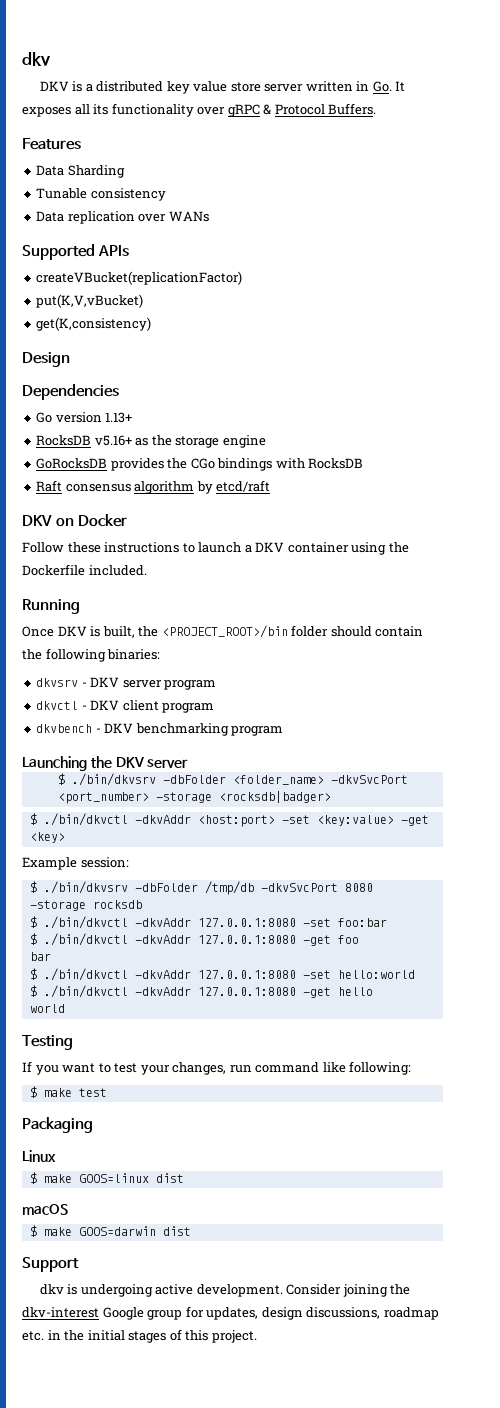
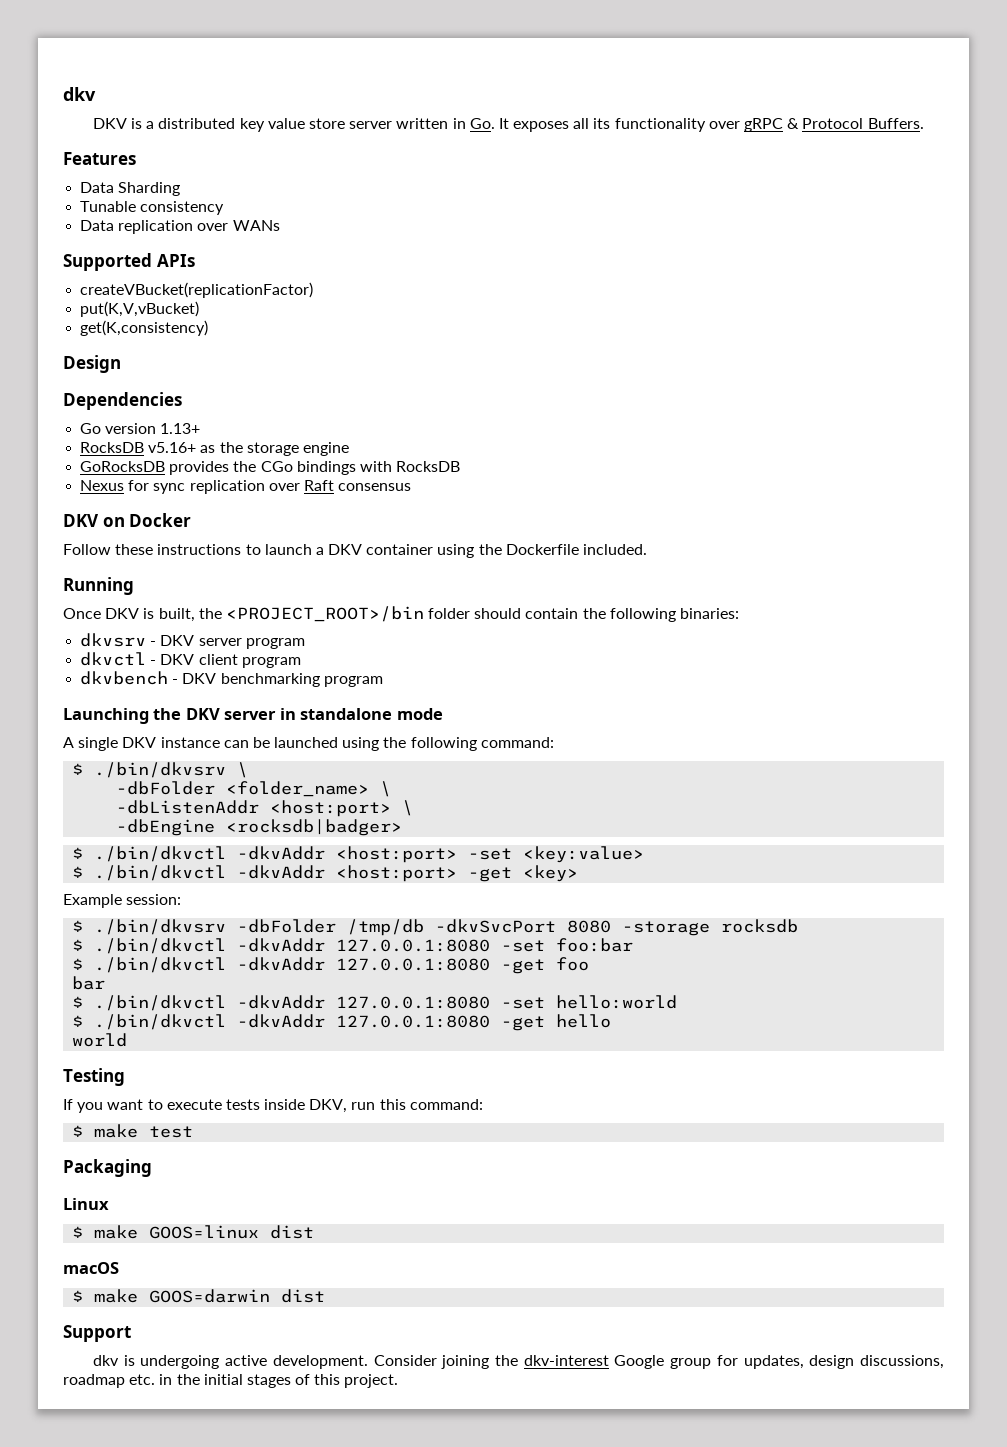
- Raft consensus algorithm by etcd/raft
+ Nexus for sync replication over Raft consensus
- Launching the DKV server
- $ ./bin/dkvsrv -dbFolder <folder_name> -dkvSvcPort <port_number> -storage <rocksdb|badger>
+ Launching the DKV server in standalone mode
+ A single DKV instance can be launched using the following command:
+ $ ./bin/dkvsrv \
+ -dbFolder <folder_name> \
+ -dbListenAddr <host:port> \
+ -dbEngine <rocksdb|badger>
- $ ./bin/dkvctl -dkvAddr <host:port> -set <key:value> -get <key>
+ $ ./bin/dkvctl -dkvAddr <host:port> -set <key:value>
+ $ ./bin/dkvctl -dkvAddr <host:port> -get <key>
- If you want to test your changes, run command like following:
+ If you want to execute tests inside DKV, run this command:

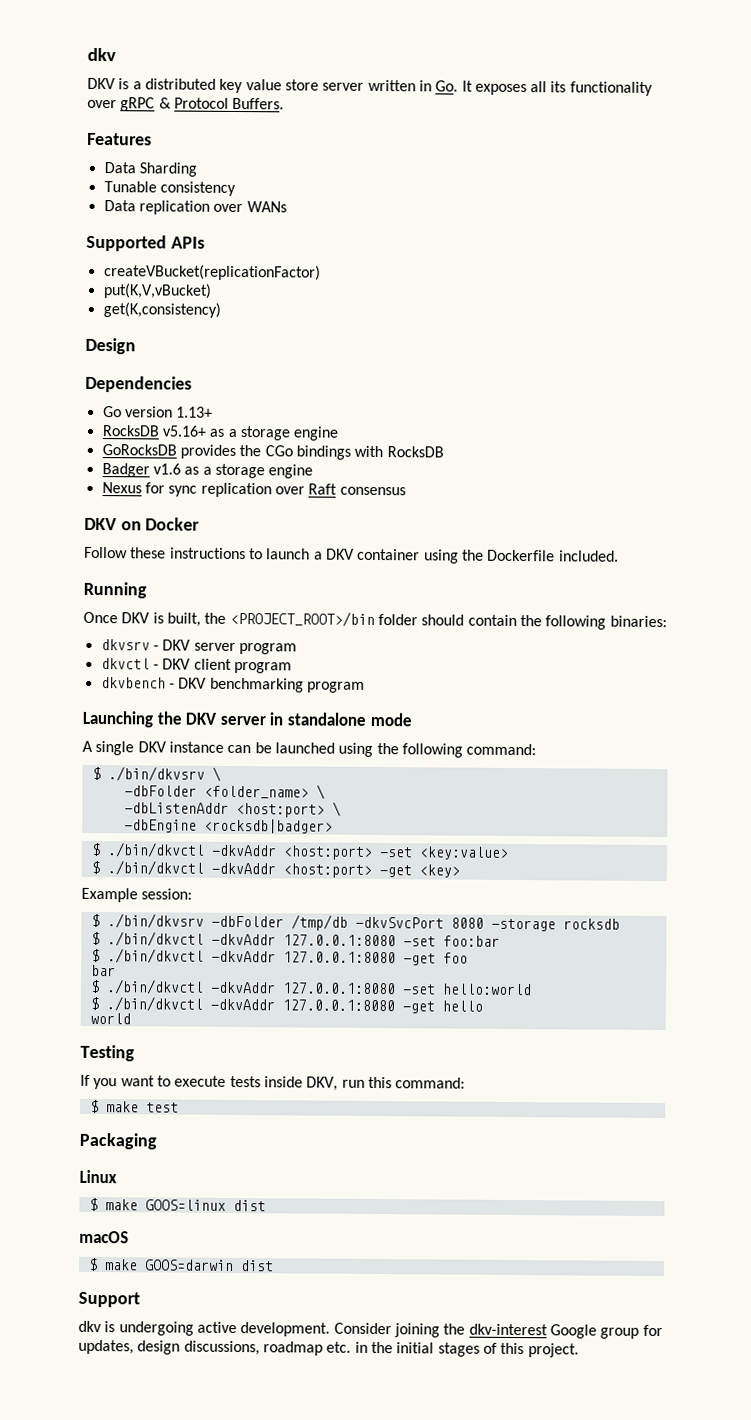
- RocksDB v5.16+ as the storage engine
+ RocksDB v5.16+ as a storage engine
+ Badger v1.6 as a storage engine

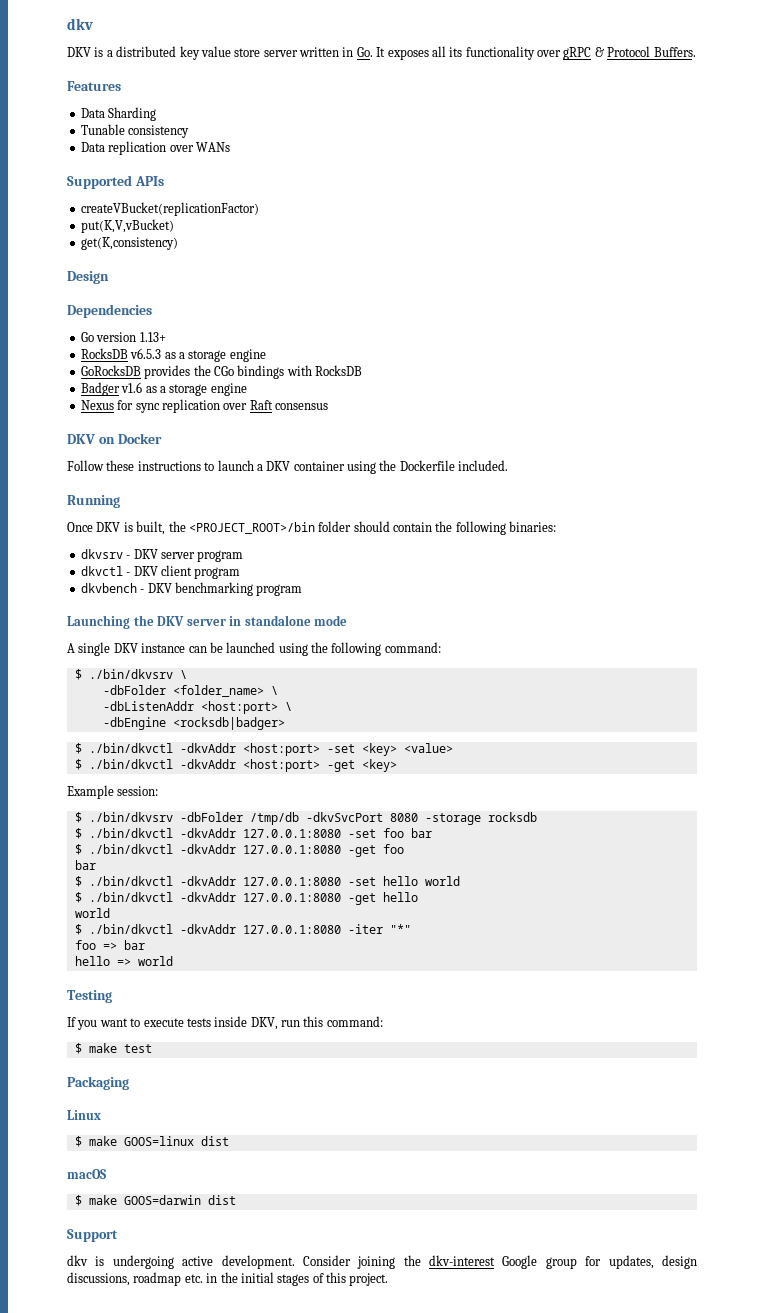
- RocksDB v5.16+ as a storage engine
+ RocksDB v6.5.3 as a storage engine
- $ ./bin/dkvctl -dkvAddr <host:port> -set <key:value>
+ $ ./bin/dkvctl -dkvAddr <host:port> -set <key> <value>
- $ ./bin/dkvctl -dkvAddr 127.0.0.1:8080 -set foo:bar
+ $ ./bin/dkvctl -dkvAddr 127.0.0.1:8080 -set foo bar
- $ ./bin/dkvctl -dkvAddr 127.0.0.1:8080 -set hello:world
+ $ ./bin/dkvctl -dkvAddr 127.0.0.1:8080 -set hello world
+ $ ./bin/dkvctl -dkvAddr 127.0.0.1:8080 -iter "*"
+ foo => bar
+ hello => world

